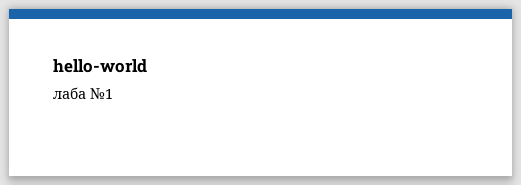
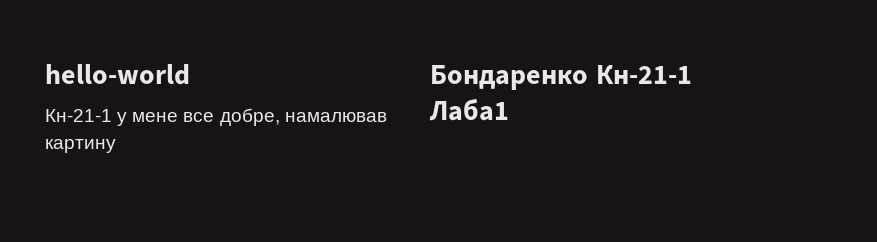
- лаба №1
+ Кн-21-1 у мене все добре, намалював картину
+ Бондаренко Кн-21-1 Лаба1

